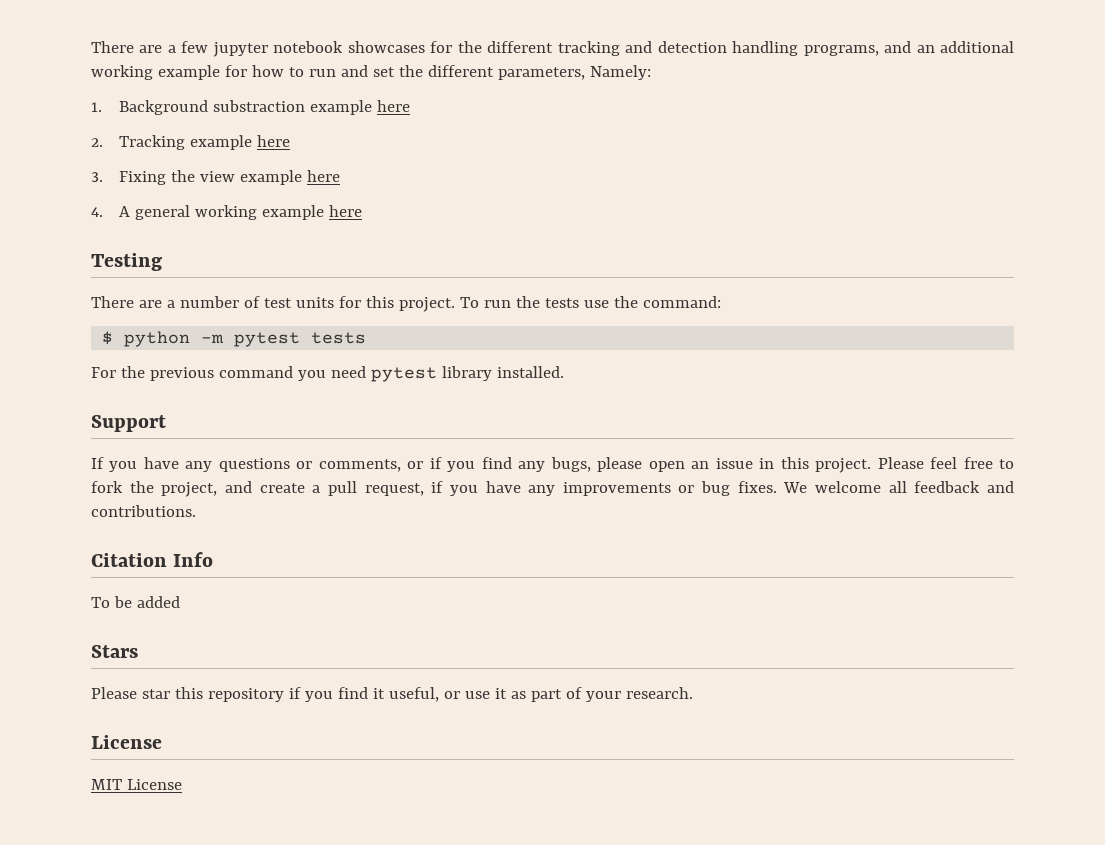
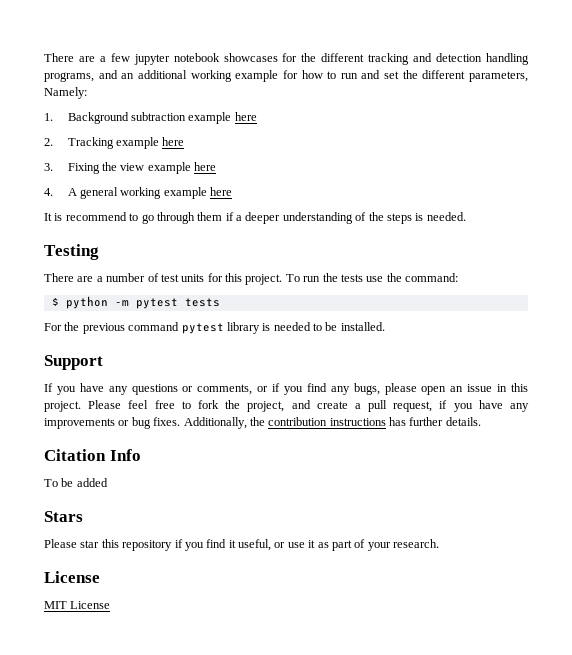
- 1. Background substraction example here
+ 1. Background subtraction example here
+ It is recommend to go through them if a deeper understanding of the steps is needed.
- For the previous command you need pytest library installed.
+ For the previous command pytest library is needed to be installed.
- We welcome all feedback and contributions.
+ Additionally, the contribution instructions has further details.

